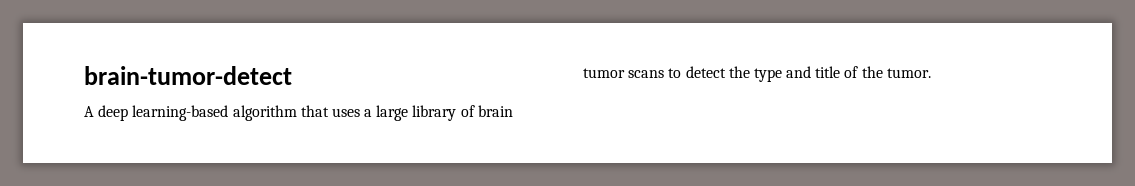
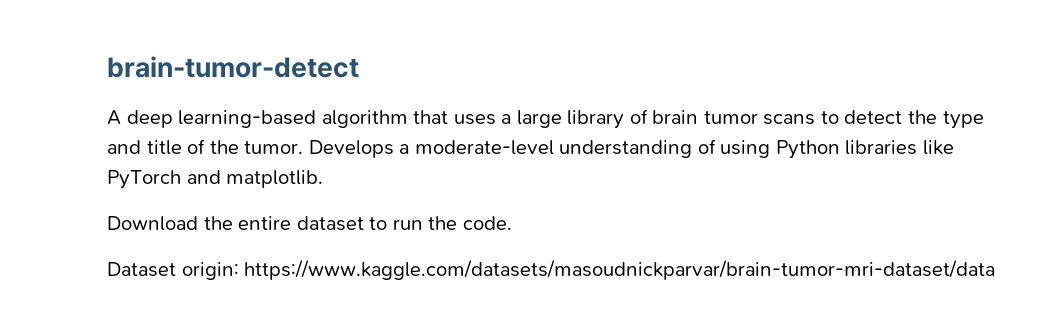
+ Develops a moderate-level understanding of using Python libraries like PyTorch and matplotlib.
+ Download the entire dataset to run the code.
+ Dataset origin: https://www.kaggle.com/datasets/masoudnickparvar/brain-tumor-mri-dataset/data

